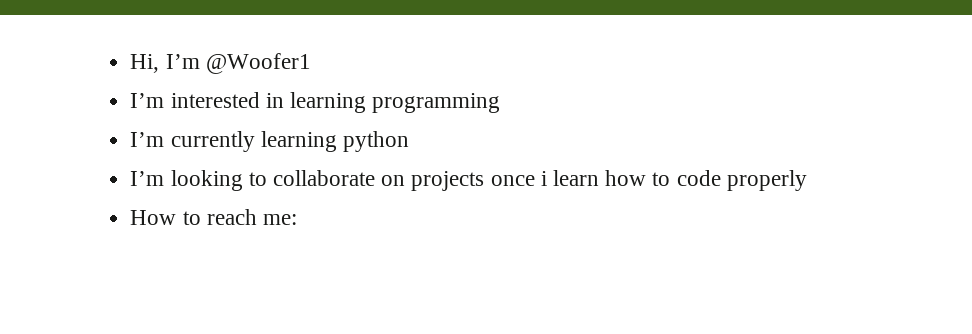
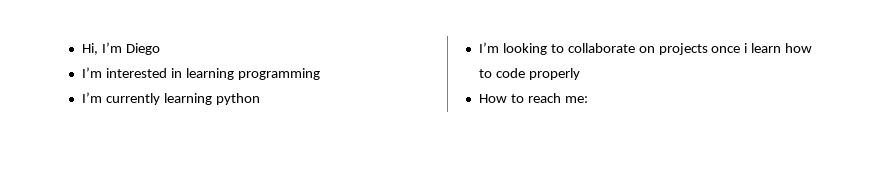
- Hi, I’m @Woofer1
+ Hi, I’m Diego

